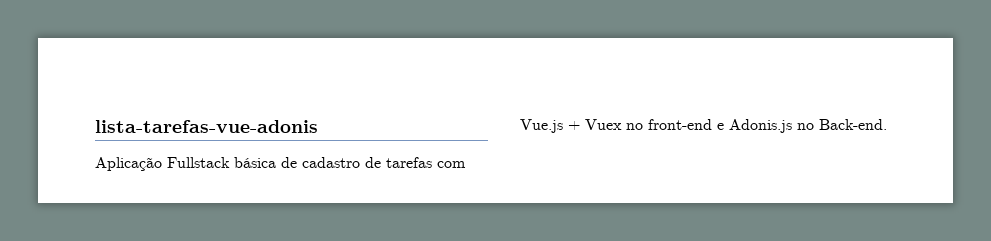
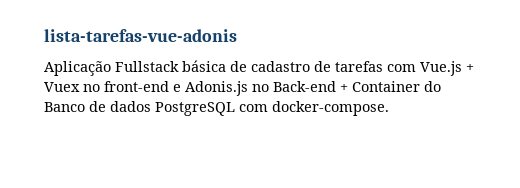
- Aplicação Fullstack básica de cadastro de tarefas com Vue.js + Vuex no front-end e Adonis.js no Back-end.
+ Aplicação Fullstack básica de cadastro de tarefas com Vue.js + Vuex no front-end e Adonis.js no Back-end + Container do Banco de dados PostgreSQL com docker-compose.

